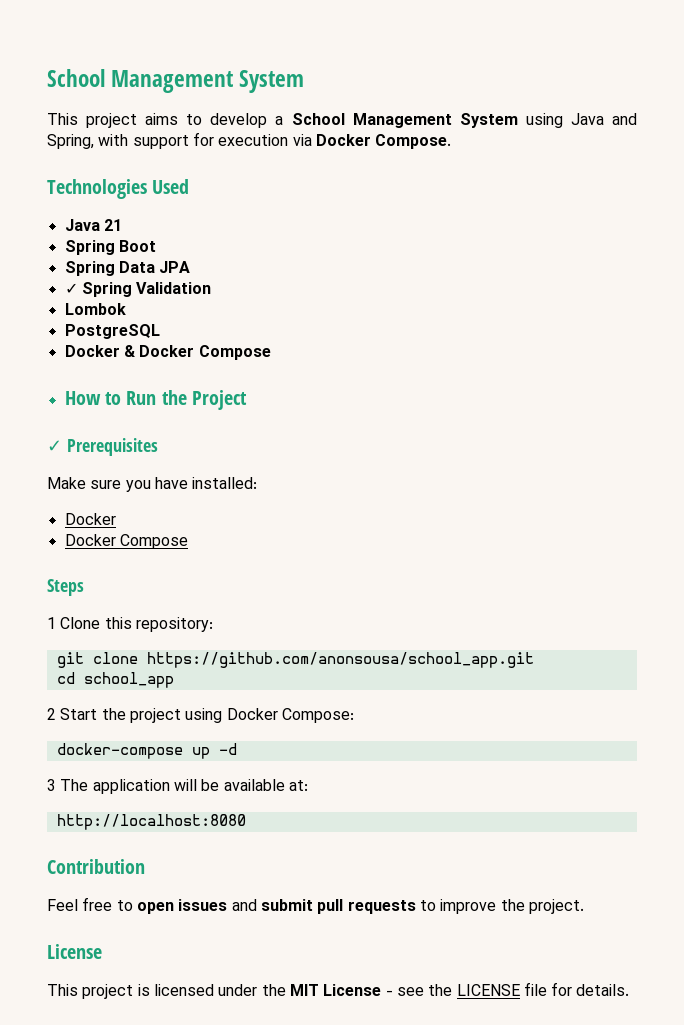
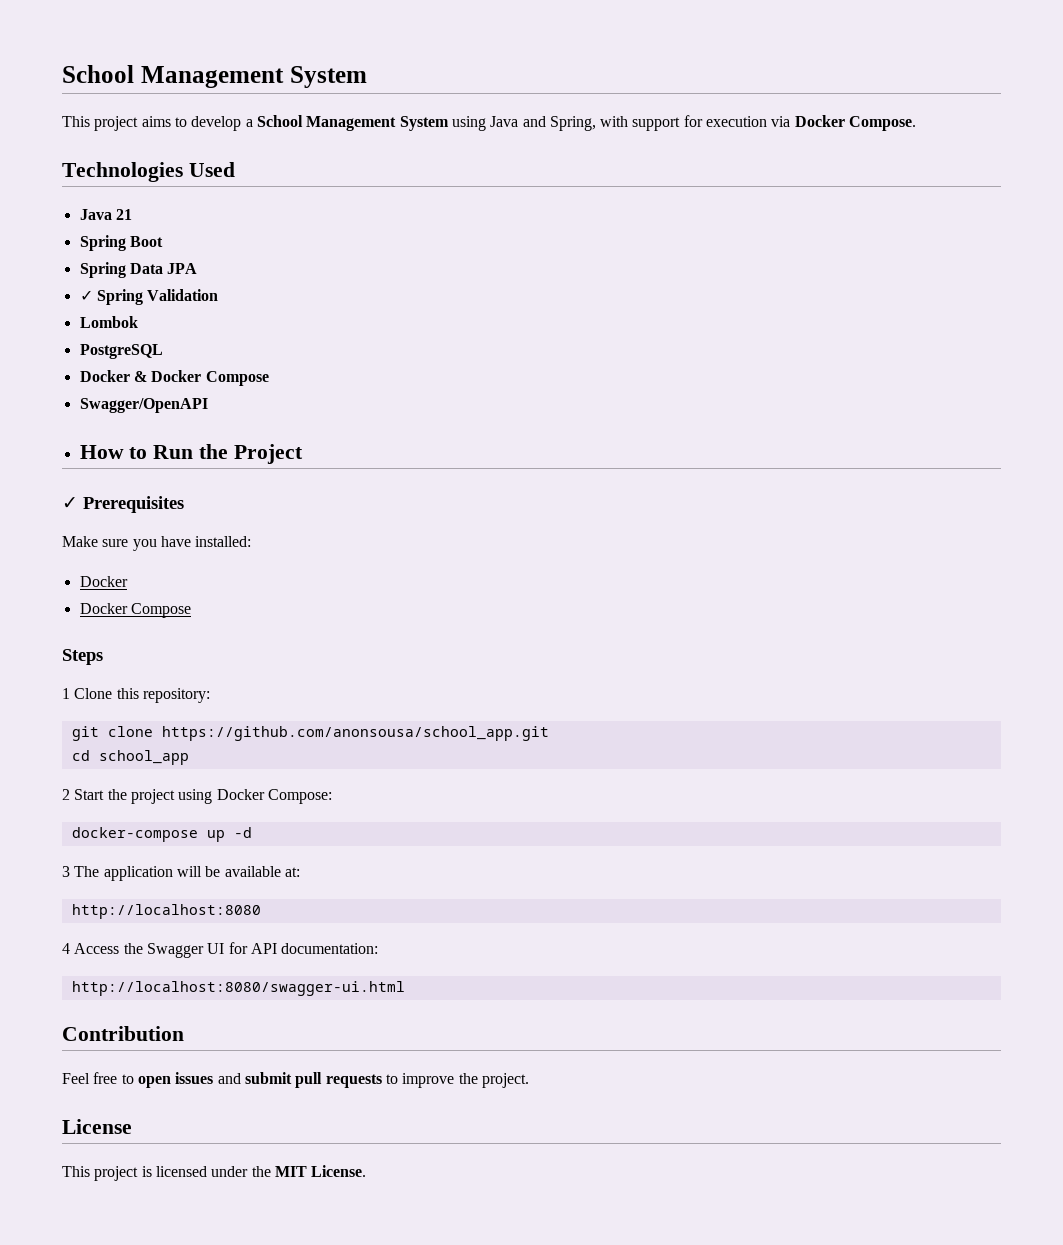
+ Swagger/OpenAPI
+ 4 Access the Swagger UI for API documentation:
+ http://localhost:8080/swagger-ui.html
- This project is licensed under the MIT License - see the LICENSE file for details.
+ This project is licensed under the MIT License.

